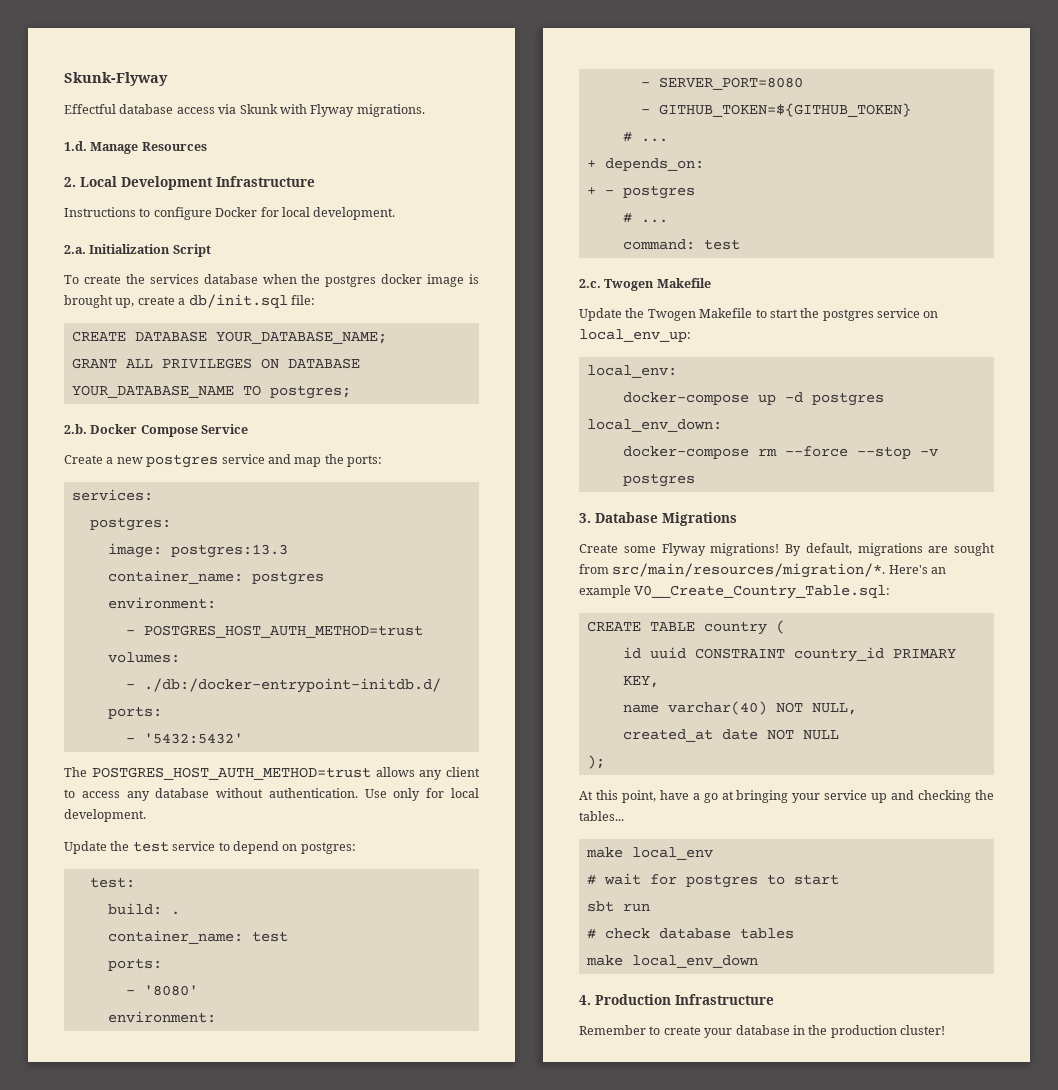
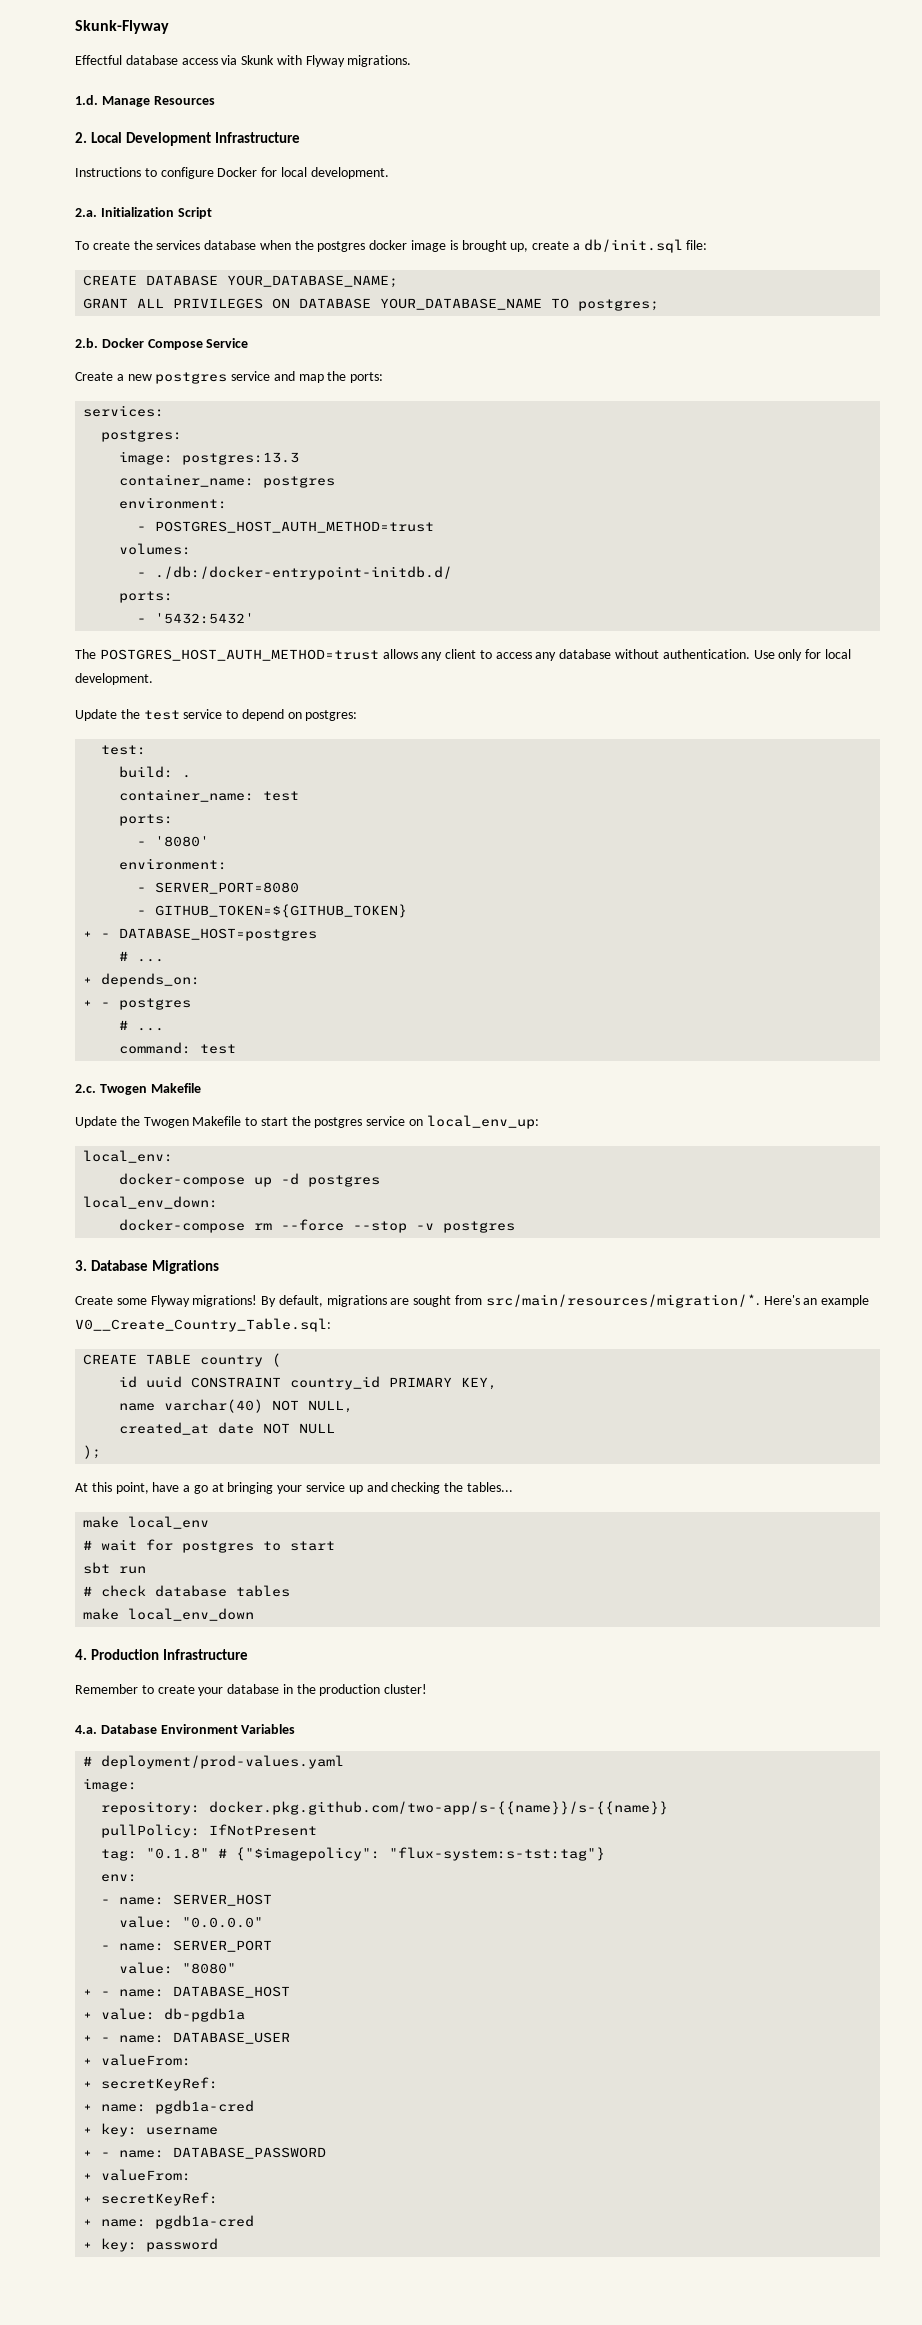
+ + - DATABASE_HOST=postgres
+ 4.a. Database Environment Variables
+ # deployment/prod-values.yaml
+ image:
+ repository: docker.pkg.github.com/two-app/s-{{name}}/s-{{name}}
+ pullPolicy: IfNotPresent
+ tag: "0.1.8" # {"$imagepolicy": "flux-system:s-tst:tag"}
+ env:
+ - name: SERVER_HOST
+ value: "0.0.0.0"
+ - name: SERVER_PORT
+ value: "8080"
+ + - name: DATABASE_HOST
+ + value: db-pgdb1a
+ + - name: DATABASE_USER
+ + valueFrom:
+ + secretKeyRef:
+ + name: pgdb1a-cred
+ + key: username
+ + - name: DATABASE_PASSWORD
+ + valueFrom:
+ + secretKeyRef:
+ + name: pgdb1a-cred
+ + key: password

